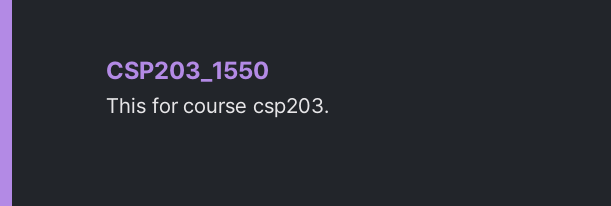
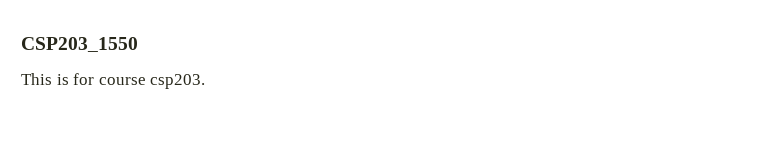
- This for course csp203.
+ This is for course csp203.

